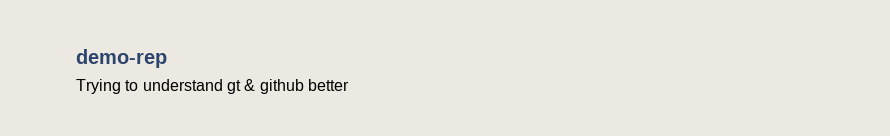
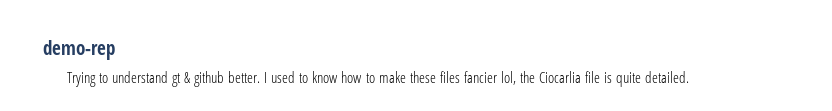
- Trying to understand gt & github better
+ Trying to understand gt & github better. I used to know how to make these files fancier lol, the Ciocarlia file is quite detailed.

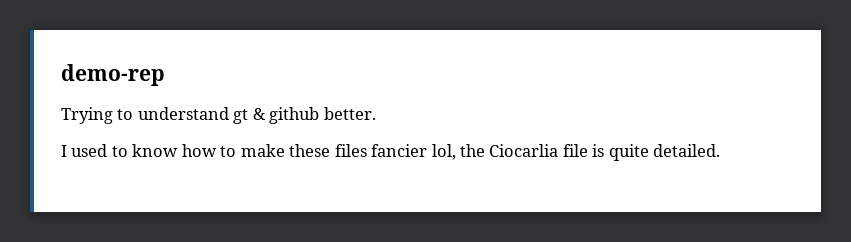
- Trying to understand gt & github better. I used to know how to make these files fancier lol, the Ciocarlia file is quite detailed.
+ Trying to understand gt & github better.
+ I used to know how to make these files fancier lol, the Ciocarlia file is quite detailed.

